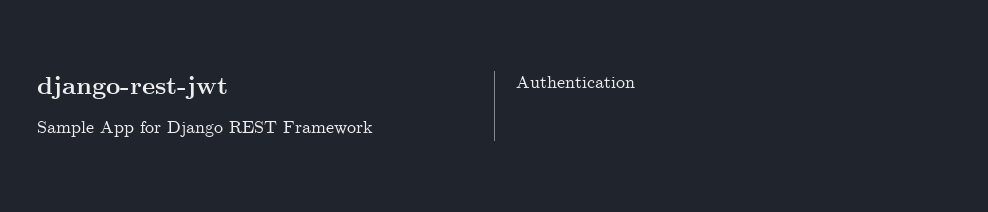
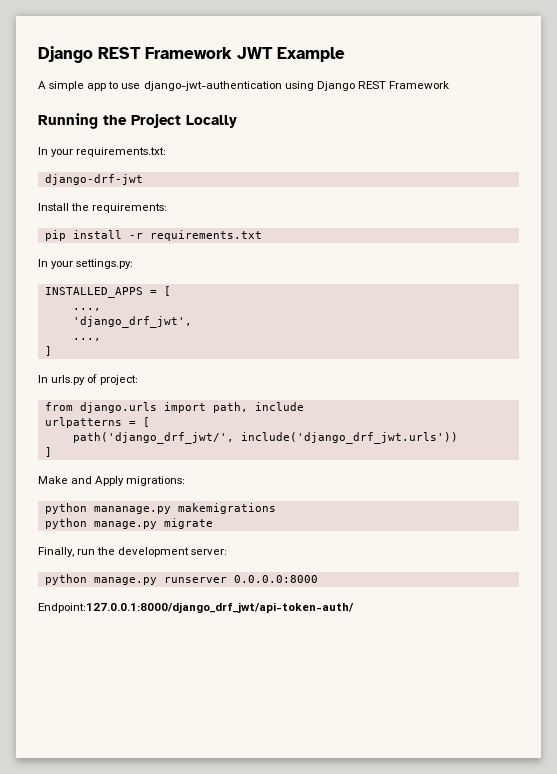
- django-rest-jwt
- Sample App for Django REST Framework Authentication
+ Django REST Framework JWT Example
+ A simple app to use django-jwt-authentication using Django REST Framework
+ Running the Project Locally
+ In your requirements.txt:
+ django-drf-jwt
+ Install the requirements:
+ pip install -r requirements.txt
+ In your settings.py:
+ INSTALLED_APPS = [
+ ...,
+ 'django_drf_jwt',
+ ...,
+ ]
+ In urls.py of project:
+ from django.urls import path, include
+ urlpatterns = [
+ path('django_drf_jwt/', include('django_drf_jwt.urls'))
+ ]
+ Make and Apply migrations:
+ python mananage.py makemigrations
+ python manage.py migrate
+ Finally, run the development server:
+ python manage.py runserver 0.0.0.0:8000
+ Endpoint:127.0.0.1:8000/django_drf_jwt/api-token-auth/

